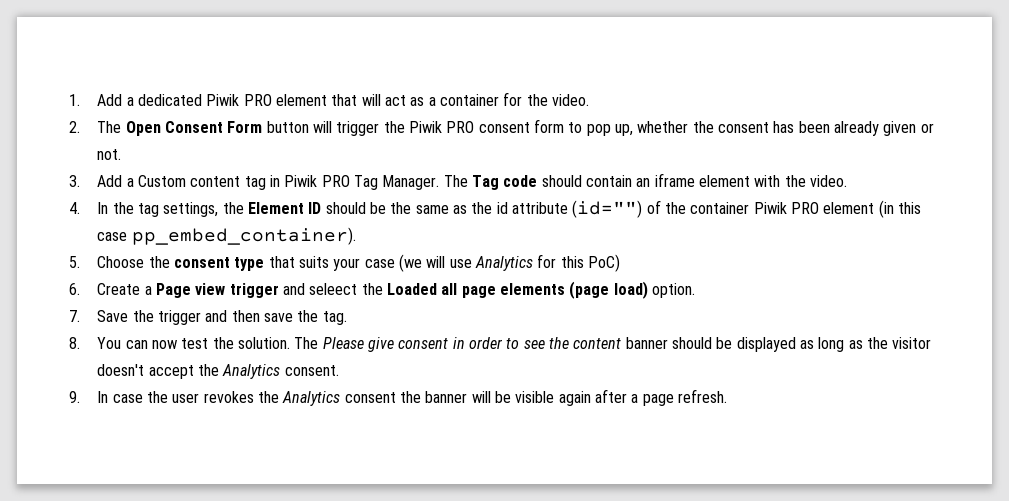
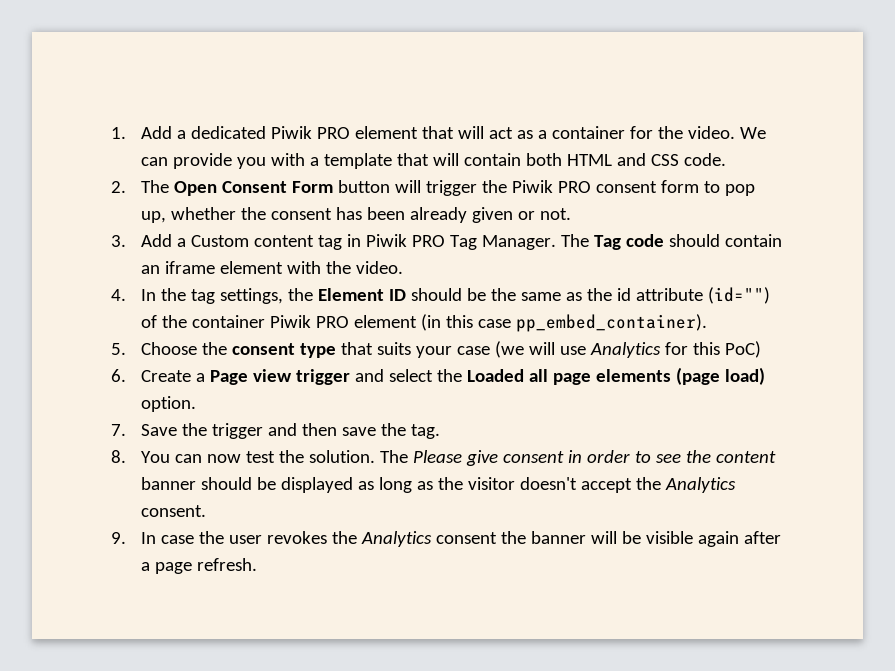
+ We can provide you with a template that will contain both HTML and CSS code.
- 6. Create a Page view trigger and seleect the Loaded all page elements (page load) option.
+ 6. Create a Page view trigger and select the Loaded all page elements (page load) option.

